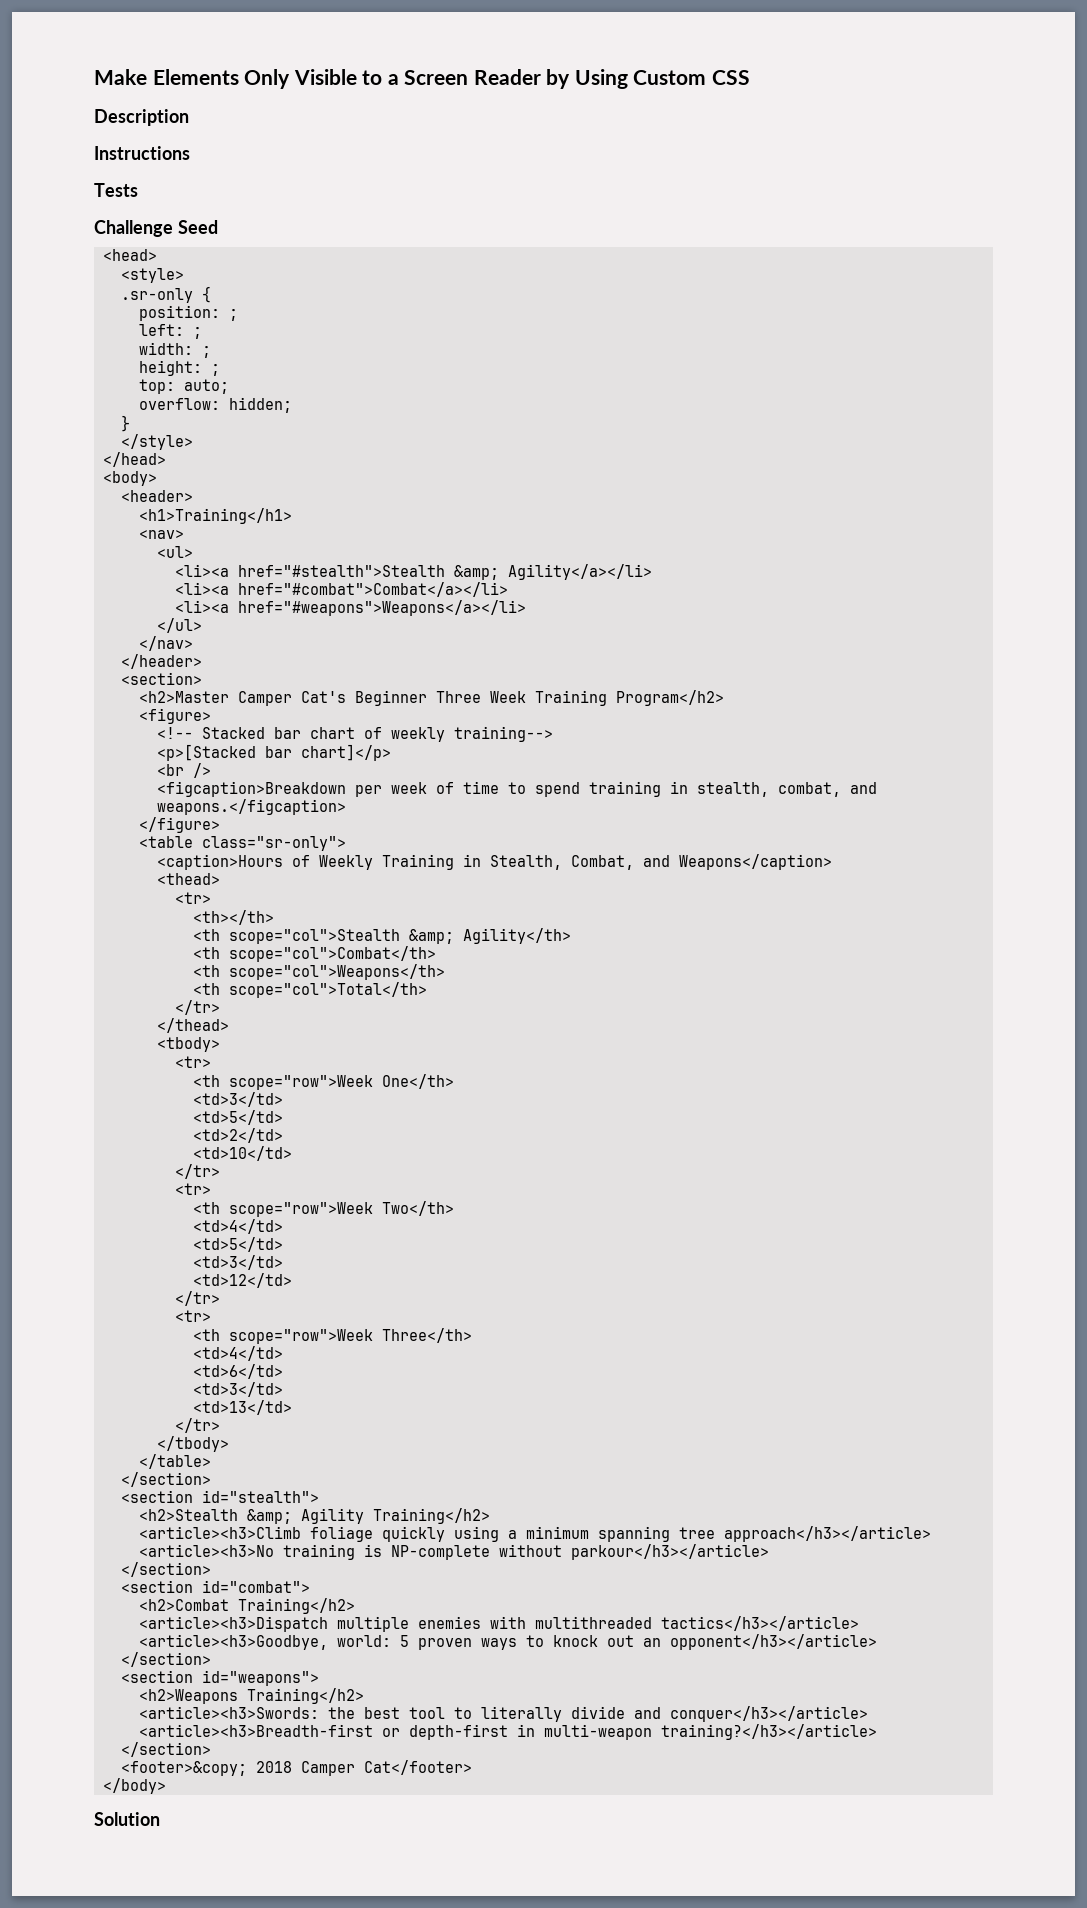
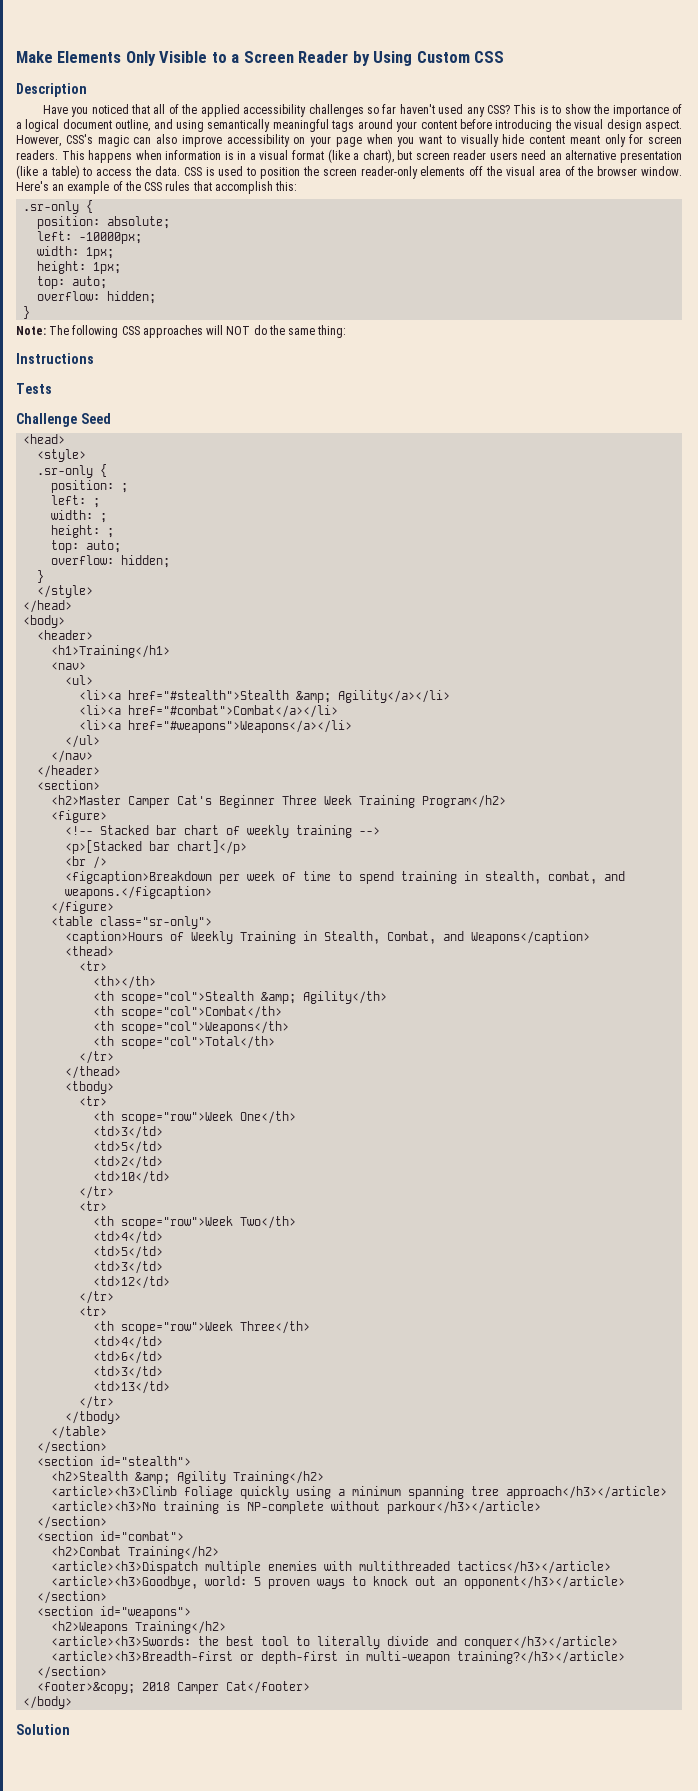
+ Have you noticed that all of the applied accessibility challenges so far haven't used any CSS? This is to show the importance of a logical document outline, and using semantically meaningful tags around your content before introducing the visual design aspect. However, CSS's magic can also improve accessibility on your page when you want to visually hide content meant only for screen readers. This happens when information is in a visual format (like a chart), but screen reader users need an alternative presentation (like a table) to access the data. CSS is used to position the screen reader-only elements off the visual area of the browser window. Here's an example of the CSS rules that accomplish this:
+ .sr-only {
+ position: absolute;
+ left: -10000px;
+ width: 1px;
+ height: 1px;
+ top: auto;
+ overflow: hidden;
+ }
+ Note: The following CSS approaches will NOT do the same thing:
- <!-- Stacked bar chart of weekly training-->
+ <!-- Stacked bar chart of weekly training -->

